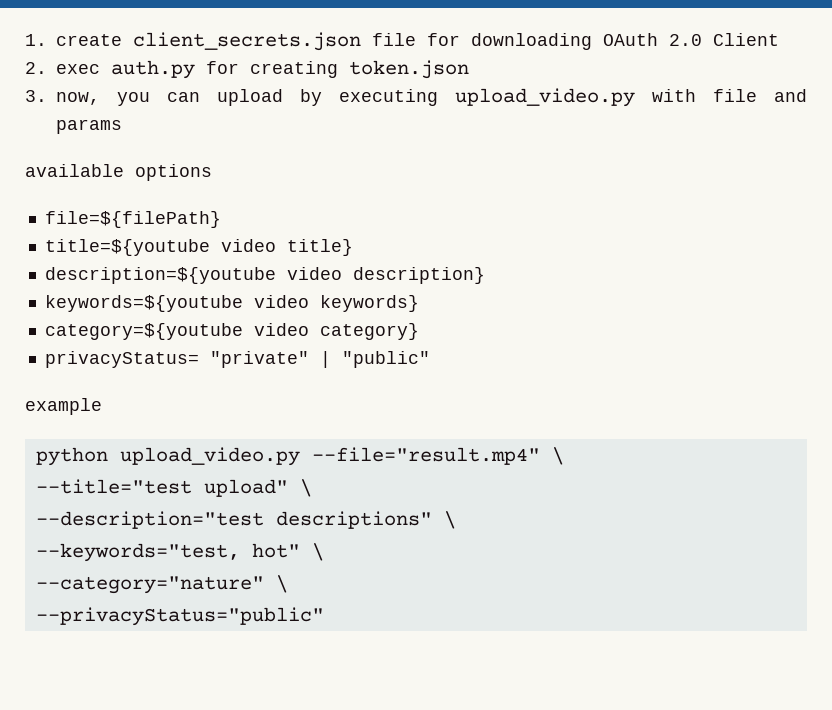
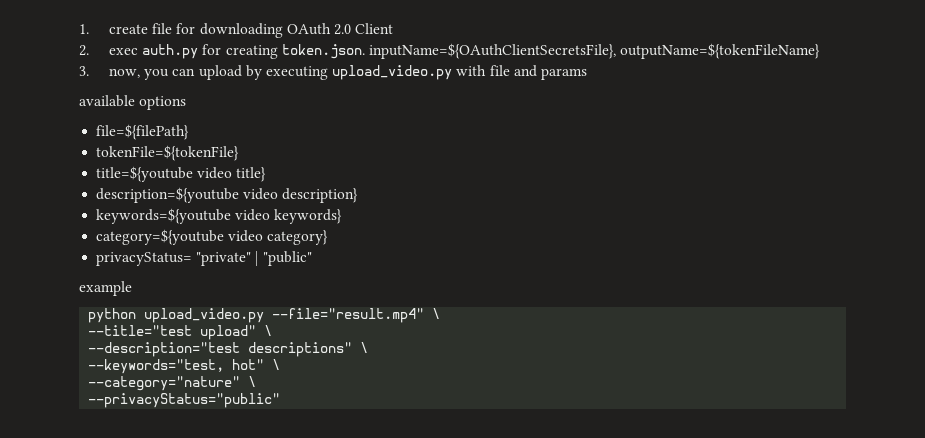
- 1. create client_secrets.json file for downloading OAuth 2.0 Client
+ 1. create file for downloading OAuth 2.0 Client
- 2. exec auth.py for creating token.json
+ 2. exec auth.py for creating token.json. inputName=${OAuthClientSecretsFile}, outputName=${tokenFileName}
+ tokenFile=${tokenFile}

